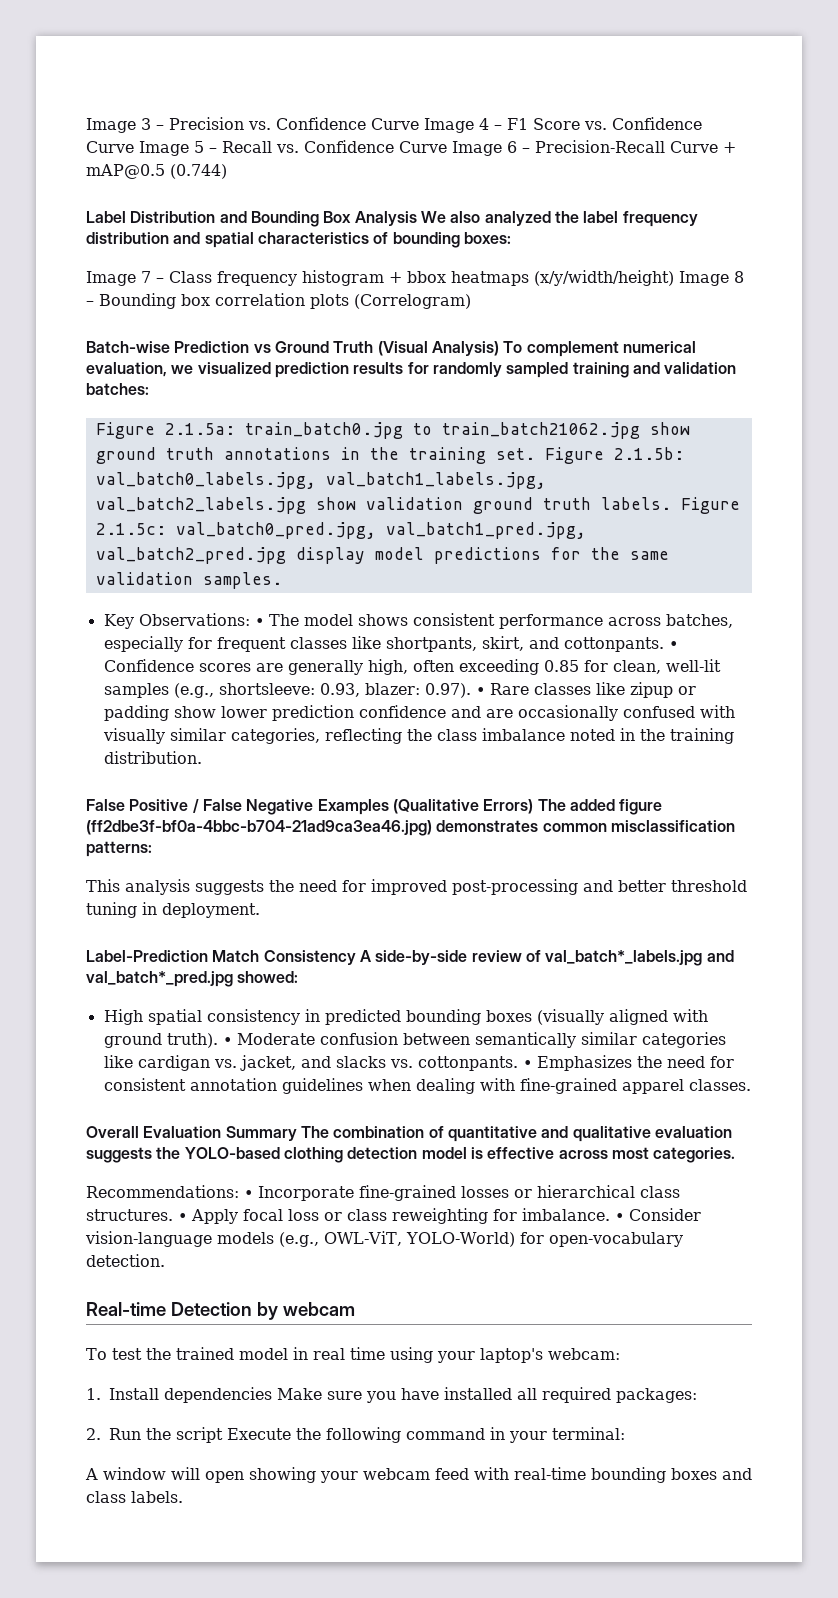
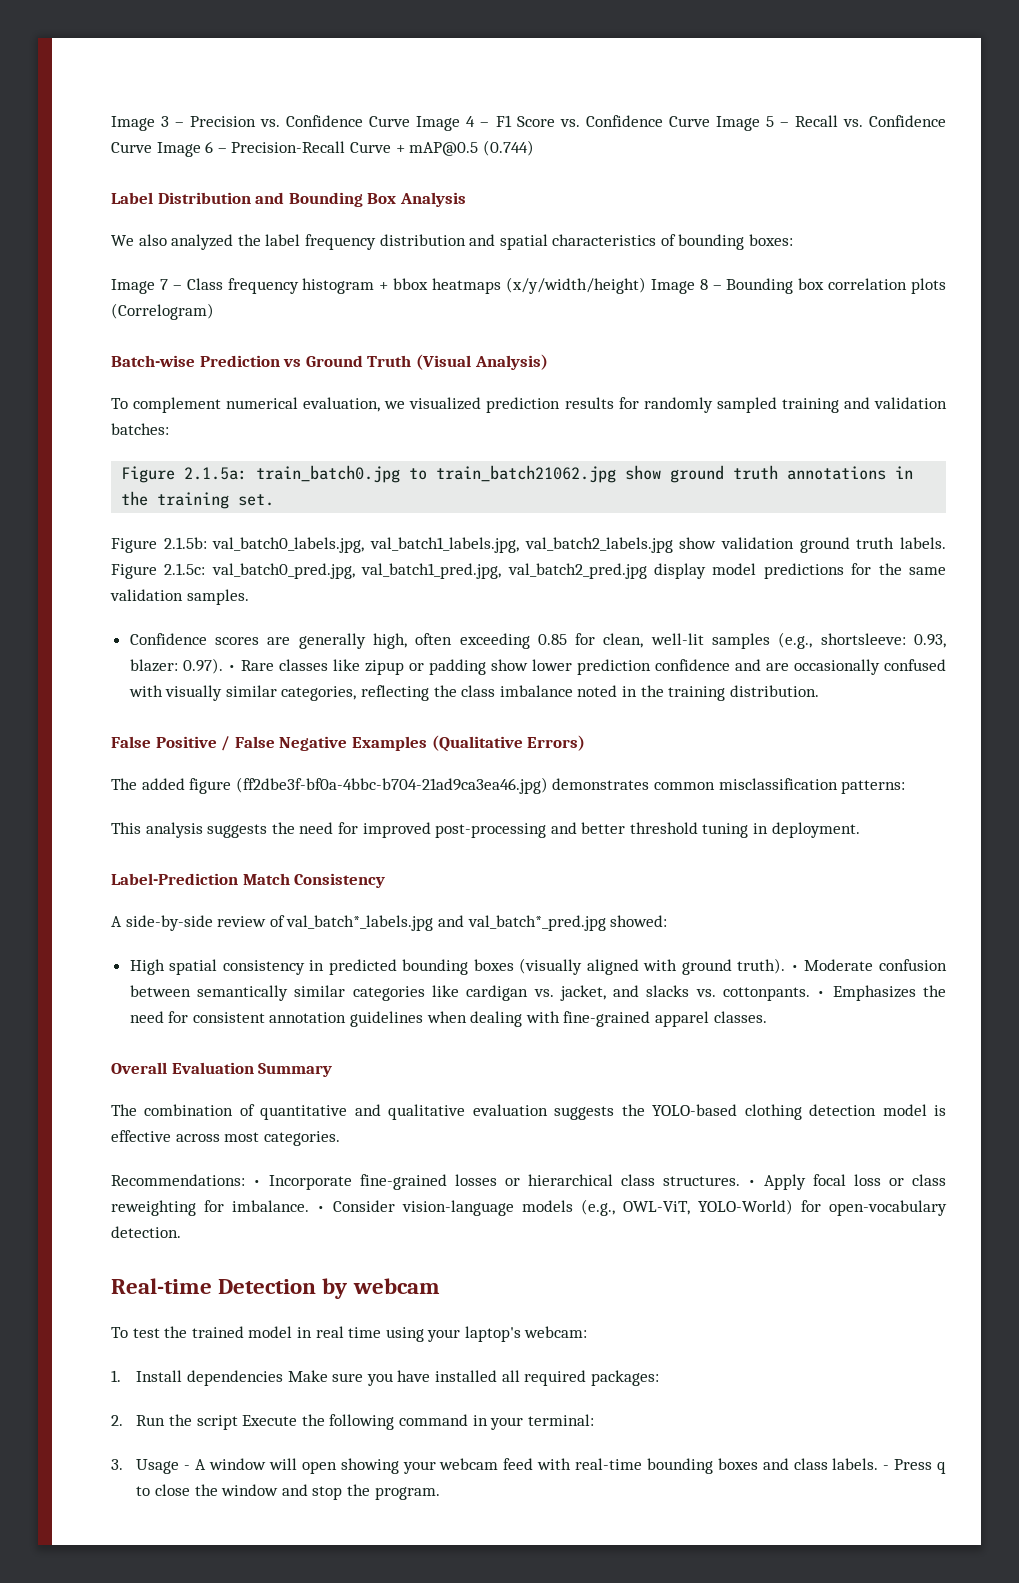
- Label Distribution and Bounding Box Analysis We also analyzed the label frequency distribution and spatial characteristics of bounding boxes:
+ Label Distribution and Bounding Box Analysis
+ We also analyzed the label frequency distribution and spatial characteristics of bounding boxes:
- Batch-wise Prediction vs Ground Truth (Visual Analysis) To complement numerical evaluation, we visualized prediction results for randomly sampled training and validation batches:
+ Batch-wise Prediction vs Ground Truth (Visual Analysis)
+ To complement numerical evaluation, we visualized prediction results for randomly sampled training and validation batches:
- Figure 2.1.5a: train_batch0.jpg to train_batch21062.jpg show ground truth annotations in the training set. Figure 2.1.5b: val_batch0_labels.jpg, val_batch1_labels.jpg, val_batch2_labels.jpg show validation ground truth labels.
+ Figure 2.1.5a: train_batch0.jpg to train_batch21062.jpg show ground truth annotations in the training set.
+ Figure 2.1.5b: val_batch0_labels.jpg, val_batch1_labels.jpg, val_batch2_labels.jpg show validation ground truth labels.
- Key Observations: • The model shows consistent performance across batches, especially for frequent classes like shortpants, skirt, and cottonpants. • Confidence scores are generally high, often exceeding 0.85 for clean, well-lit samples (e.g., shortsleeve: 0.93, blazer: 0.97). • Rare classes like zipup or padding show lower prediction confidence and are occasionally confused with visually similar categories, reflecting the class imbalance noted in the training distribution.
+ Confidence scores are generally high, often exceeding 0.85 for clean, well-lit samples (e.g., shortsleeve: 0.93, blazer: 0.97). • Rare classes like zipup or padding show lower prediction confidence and are occasionally confused with visually similar categories, reflecting the class imbalance noted in the training distribution.
- False Positive / False Negative Examples (Qualitative Errors) The added figure (ff2dbe3f-bf0a-4bbc-b704-21ad9ca3ea46.jpg) demonstrates common misclassification patterns:
+ False Positive / False Negative Examples (Qualitative Errors)
+ The added figure (ff2dbe3f-bf0a-4bbc-b704-21ad9ca3ea46.jpg) demonstrates common misclassification patterns:
- Label-Prediction Match Consistency A side-by-side review of val_batch*_labels.jpg and val_batch*_pred.jpg showed:
+ Label-Prediction Match Consistency
+ A side-by-side review of val_batch*_labels.jpg and val_batch*_pred.jpg showed:
- Overall Evaluation Summary The combination of quantitative and qualitative evaluation suggests the YOLO-based clothing detection model is effective across most categories.
+ Overall Evaluation Summary
+ The combination of quantitative and qualitative evaluation suggests the YOLO-based clothing detection model is effective across most categories.
- A window will open showing your webcam feed with real-time bounding boxes and class labels.
+ 3. Usage - A window will open showing your webcam feed with real-time bounding boxes and class labels.
+ - Press q to close the window and stop the program.

